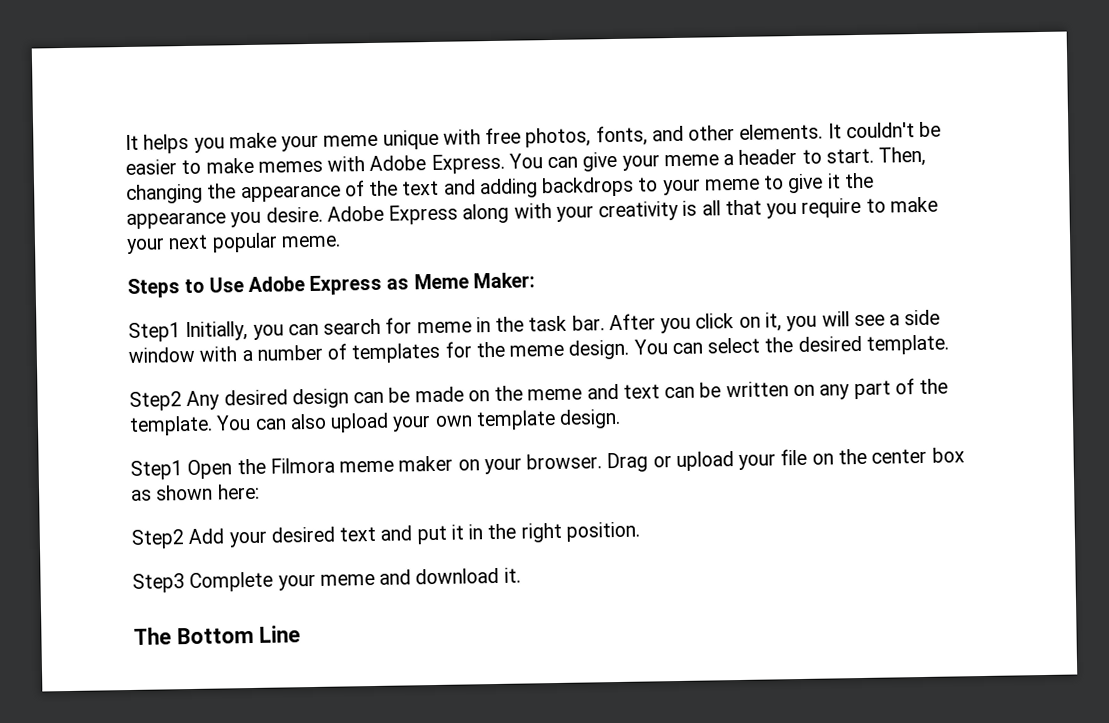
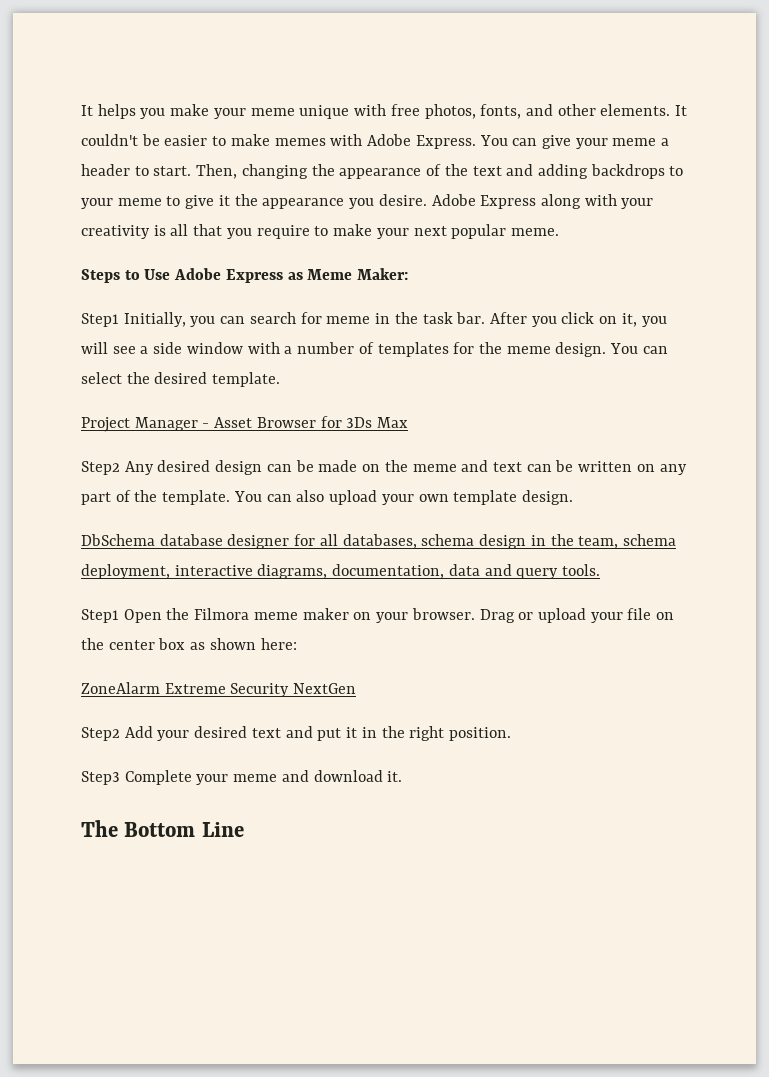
+ Project Manager - Asset Browser for 3Ds Max
+ DbSchema database designer for all databases, schema design in the team, schema deployment, interactive diagrams, documentation, data and query tools.
+ ZoneAlarm Extreme Security NextGen

